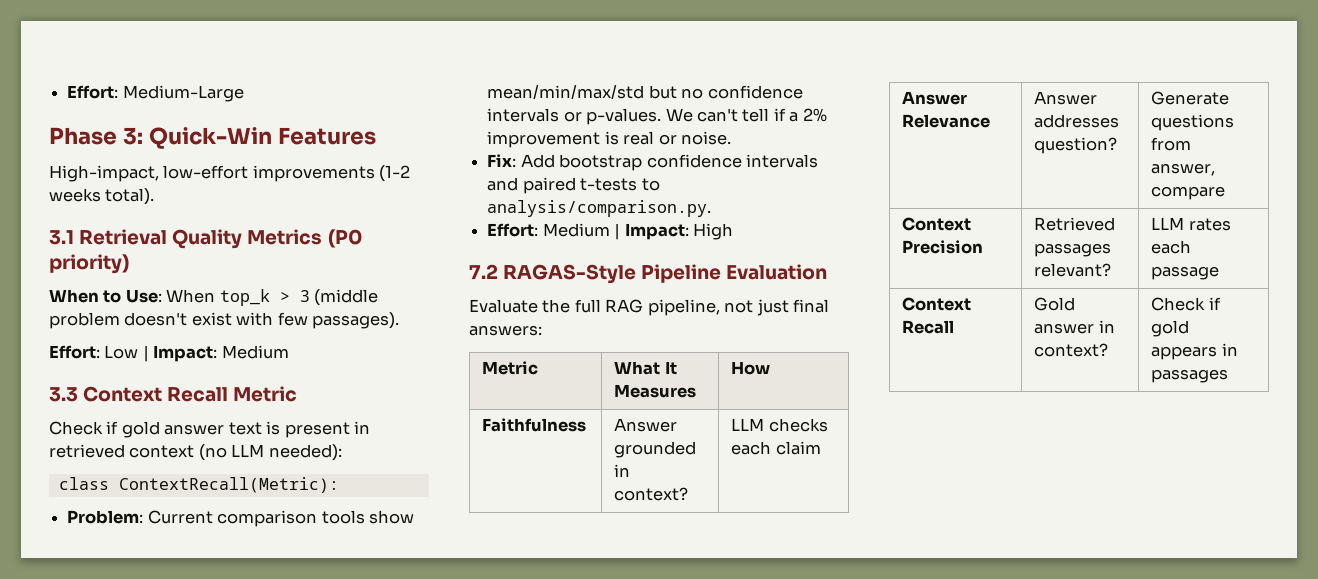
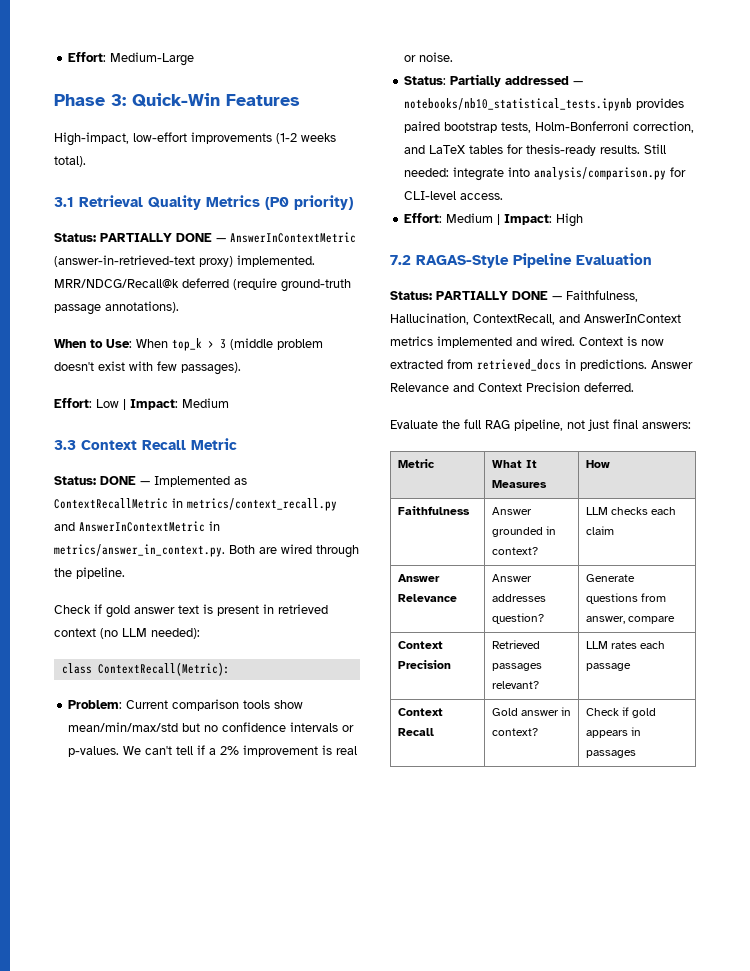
+ Status: PARTIALLY DONE — AnswerInContextMetric (answer-in-retrieved-text proxy) implemented. MRR/NDCG/Recall@k deferred (require ground-truth passage annotations).
+ Status: DONE — Implemented as ContextRecallMetric in metrics/context_recall.py and AnswerInContextMetric in metrics/answer_in_context.py. Both are wired through the pipeline.
- Fix: Add bootstrap confidence intervals and paired t-tests to analysis/comparison.py.
+ Status: Partially addressed — notebooks/nb10_statistical_tests.ipynb provides paired bootstrap tests, Holm-Bonferroni correction, and LaTeX tables for thesis-ready results. Still needed: integrate into analysis/comparison.py for CLI-level access.
+ Status: PARTIALLY DONE — Faithfulness, Hallucination, ContextRecall, and AnswerInContext metrics implemented and wired. Context is now extracted from retrieved_docs in predictions. Answer Relevance and Context Precision deferred.

